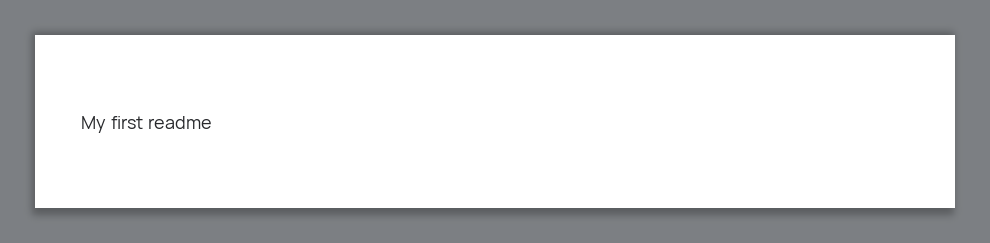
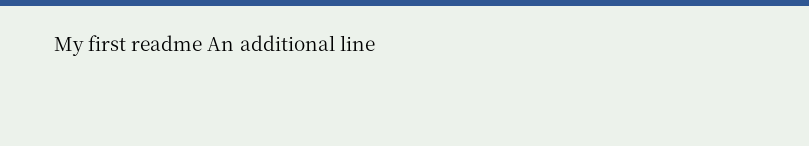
- My first readme
+ My first readme An additional line

